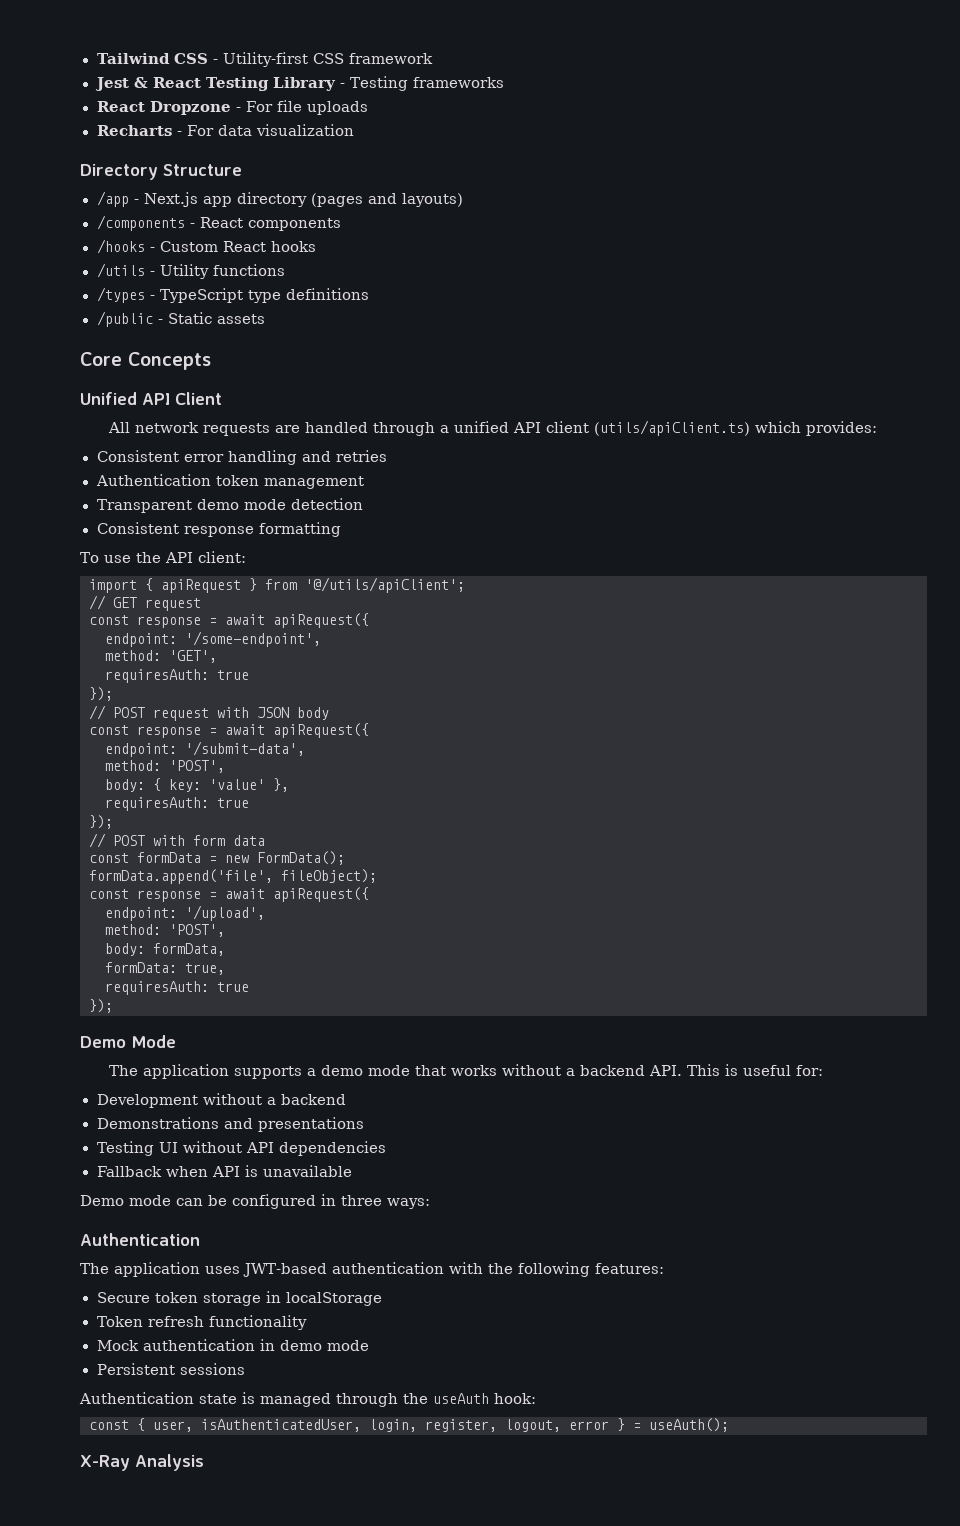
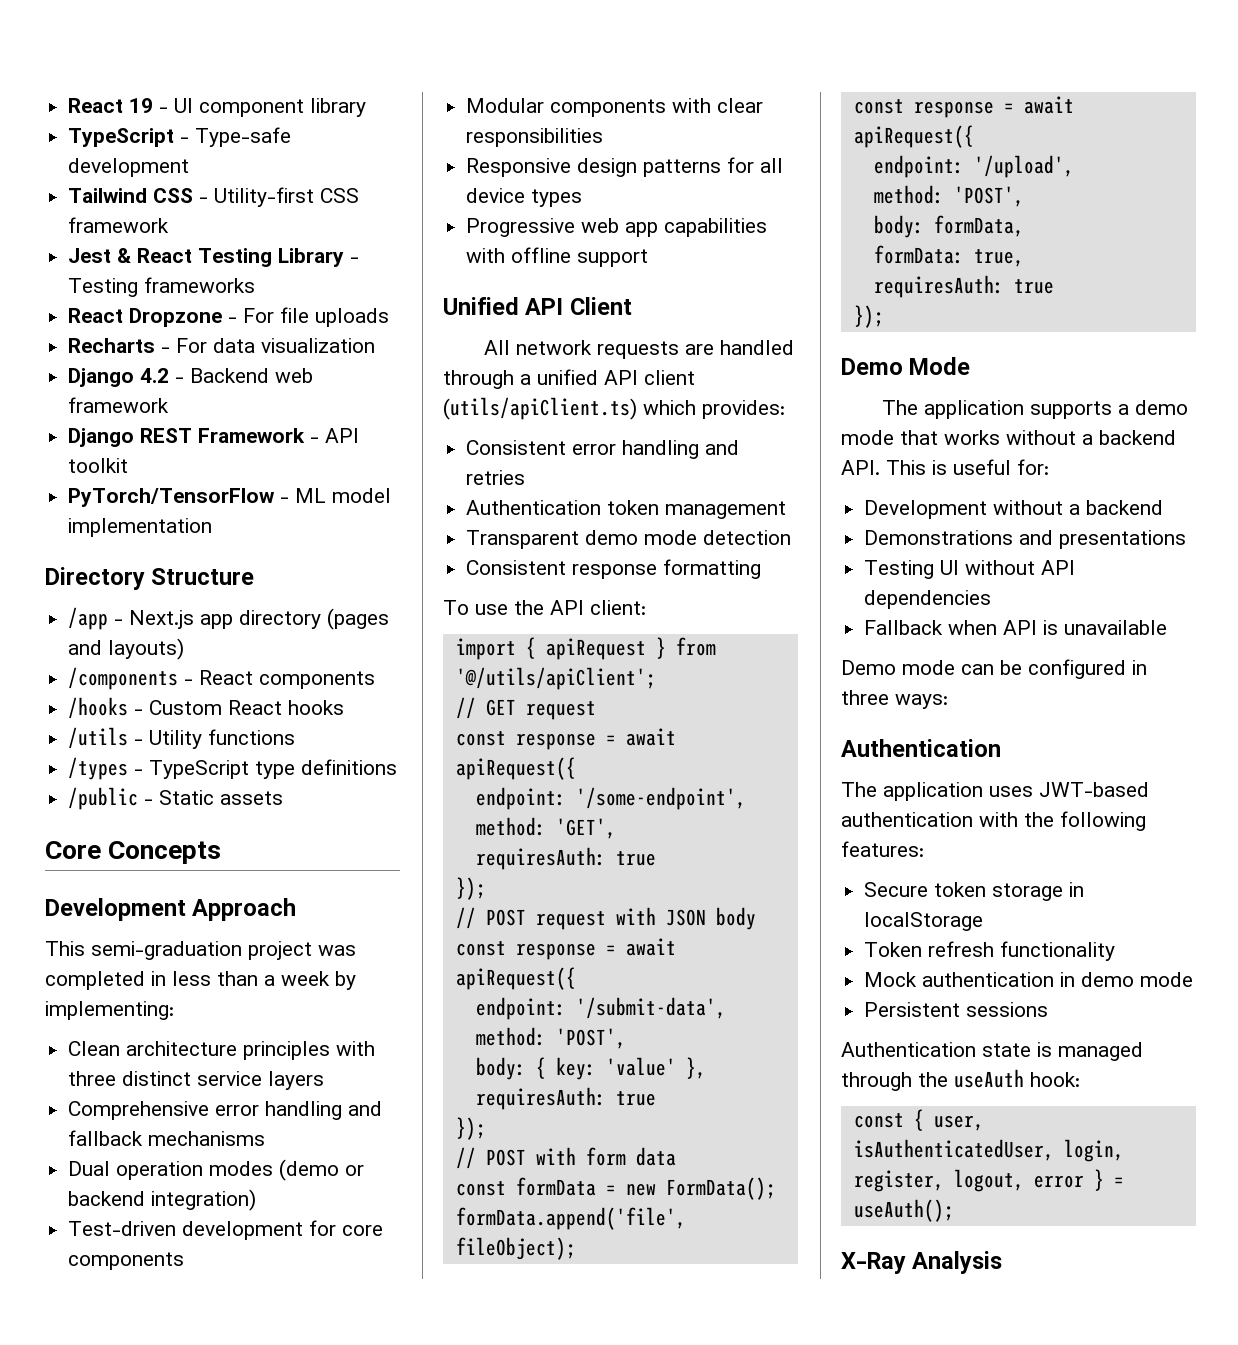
+ React 19 - UI component library
+ TypeScript - Type-safe development
+ Django 4.2 - Backend web framework
+ Django REST Framework - API toolkit
+ PyTorch/TensorFlow - ML model implementation
+ Development Approach
+ This semi-graduation project was completed in less than a week by implementing:
+ Clean architecture principles with three distinct service layers
+ Comprehensive error handling and fallback mechanisms
+ Dual operation modes (demo or backend integration)
+ Test-driven development for core components
+ Modular components with clear responsibilities
+ Responsive design patterns for all device types
+ Progressive web app capabilities with offline support

